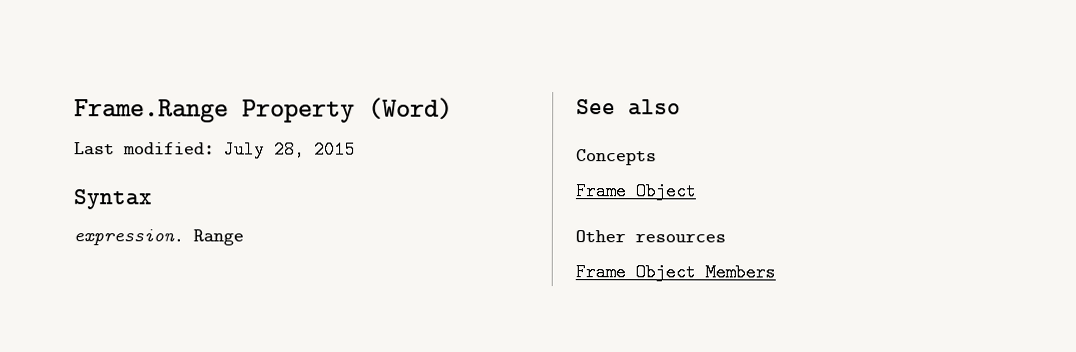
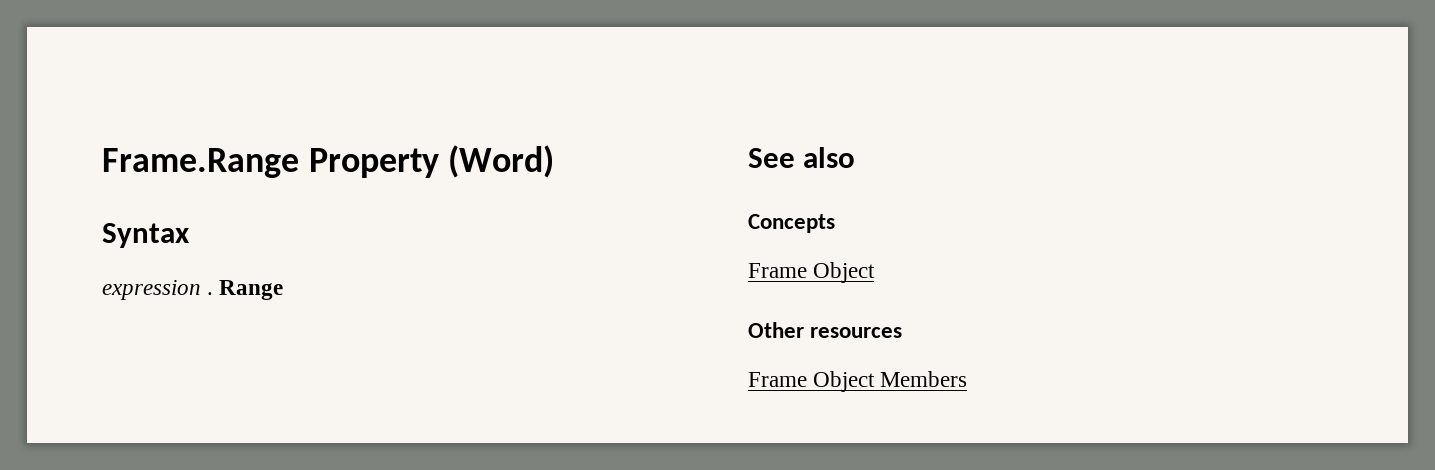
- Last modified: July 28, 2015
- expression.
+ expression .

